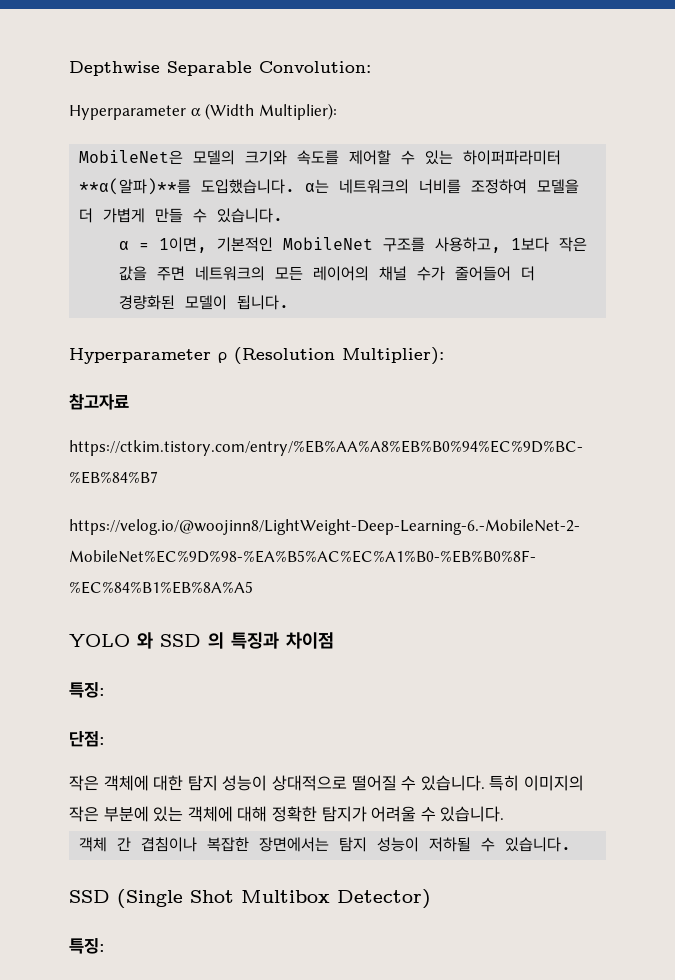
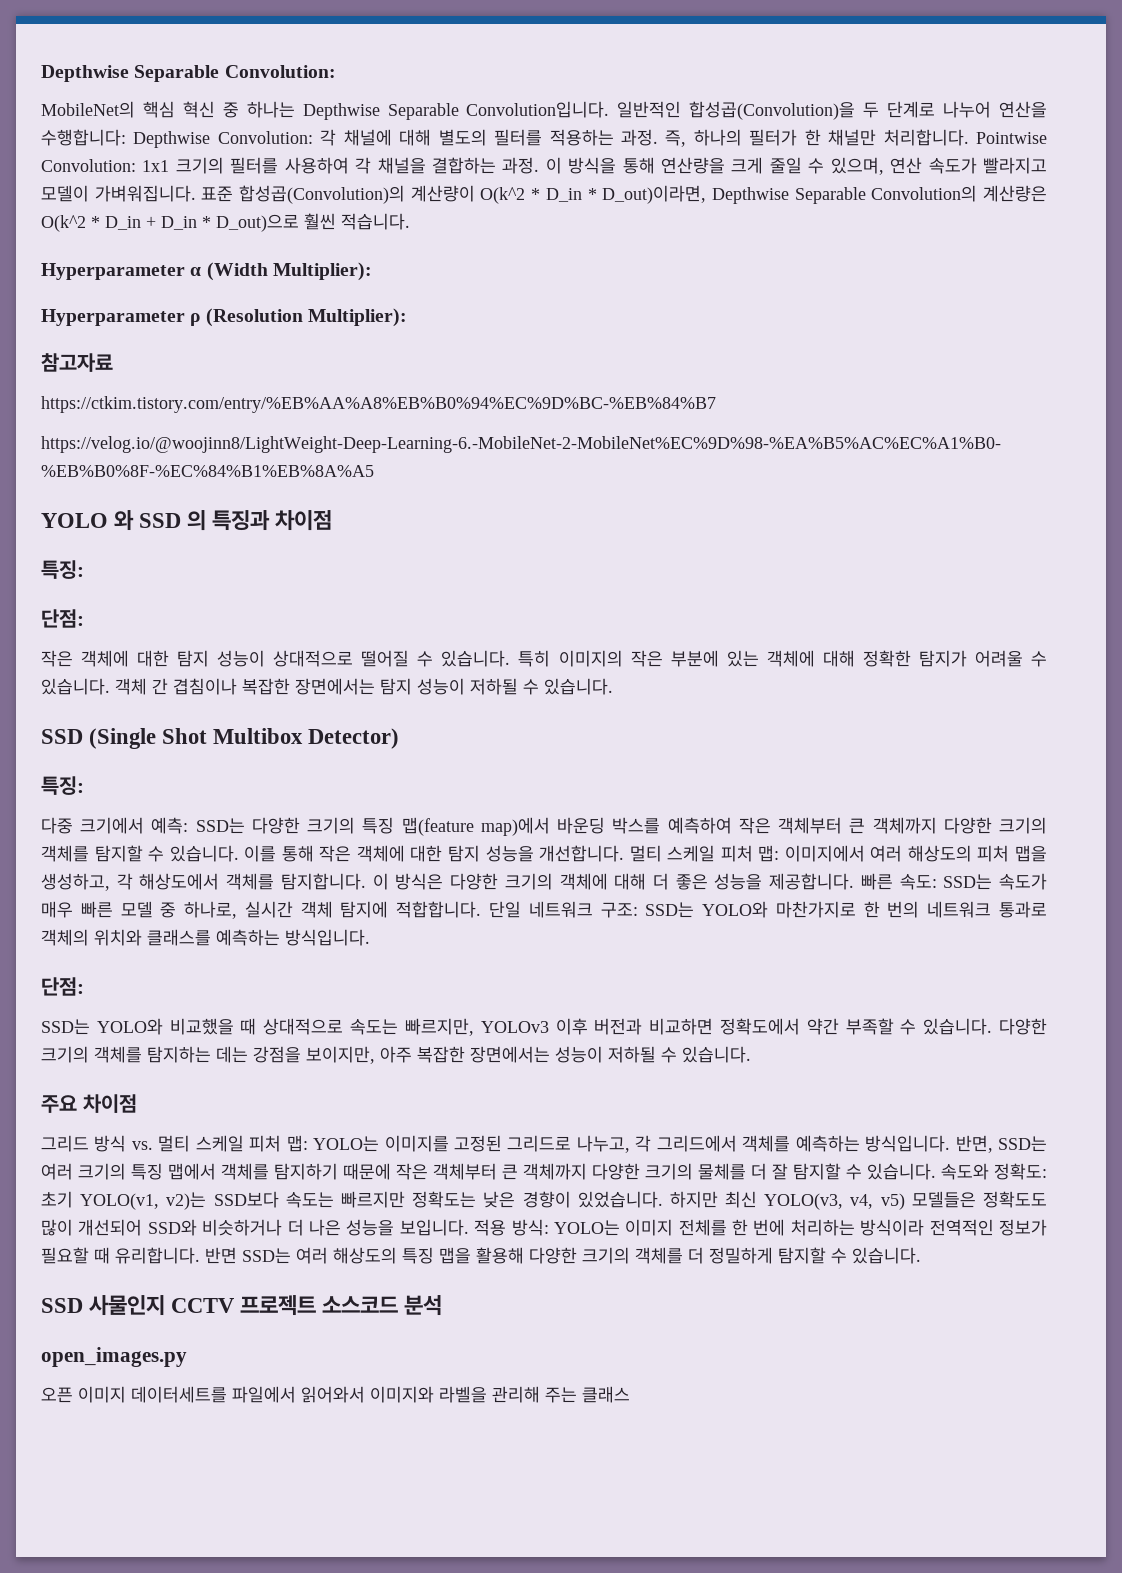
+ MobileNet의 핵심 혁신 중 하나는 Depthwise Separable Convolution입니다. 일반적인 합성곱(Convolution)을 두 단계로 나누어 연산을 수행합니다: Depthwise Convolution: 각 채널에 대해 별도의 필터를 적용하는 과정. 즉, 하나의 필터가 한 채널만 처리합니다. Pointwise Convolution: 1x1 크기의 필터를 사용하여 각 채널을 결합하는 과정. 이 방식을 통해 연산량을 크게 줄일 수 있으며, 연산 속도가 빨라지고 모델이 가벼워집니다. 표준 합성곱(Convolution)의 계산량이 O(k^2 * D_in * D_out)이라면, Depthwise Separable Convolution의 계산량은 O(k^2 * D_in + D_in * D_out)으로 훨씬 적습니다.
  Hyperparameter α (Width Multiplier):
- MobileNet은 모델의 크기와 속도를 제어할 수 있는 하이퍼파라미터 **α(알파)**를 도입했습니다. α는 네트워크의 너비를 조정하여 모델을 더 가볍게 만들 수 있습니다.
- α = 1이면, 기본적인 MobileNet 구조를 사용하고, 1보다 작은 값을 주면 네트워크의 모든 레이어의 채널 수가 줄어들어 더 경량화된 모델이 됩니다.
- 특히 이미지의 작은 부분에 있는 객체에 대해 정확한 탐지가 어려울 수 있습니다.
- 객체 간 겹침이나 복잡한 장면에서는 탐지 성능이 저하될 수 있습니다.
+ 특히 이미지의 작은 부분에 있는 객체에 대해 정확한 탐지가 어려울 수 있습니다. 객체 간 겹침이나 복잡한 장면에서는 탐지 성능이 저하될 수 있습니다.
+ 다중 크기에서 예측: SSD는 다양한 크기의 특징 맵(feature map)에서 바운딩 박스를 예측하여 작은 객체부터 큰 객체까지 다양한 크기의 객체를 탐지할 수 있습니다. 이를 통해 작은 객체에 대한 탐지 성능을 개선합니다. 멀티 스케일 피처 맵: 이미지에서 여러 해상도의 피처 맵을 생성하고, 각 해상도에서 객체를 탐지합니다. 이 방식은 다양한 크기의 객체에 대해 더 좋은 성능을 제공합니다. 빠른 속도: SSD는 속도가 매우 빠른 모델 중 하나로, 실시간 객체 탐지에 적합합니다. 단일 네트워크 구조: SSD는 YOLO와 마찬가지로 한 번의 네트워크 통과로 객체의 위치와 클래스를 예측하는 방식입니다.
+ 단점:
+ SSD는 YOLO와 비교했을 때 상대적으로 속도는 빠르지만, YOLOv3 이후 버전과 비교하면 정확도에서 약간 부족할 수 있습니다. 다양한 크기의 객체를 탐지하는 데는 강점을 보이지만, 아주 복잡한 장면에서는 성능이 저하될 수 있습니다.
+ 주요 차이점
+ 그리드 방식 vs. 멀티 스케일 피처 맵: YOLO는 이미지를 고정된 그리드로 나누고, 각 그리드에서 객체를 예측하는 방식입니다. 반면, SSD는 여러 크기의 특징 맵에서 객체를 탐지하기 때문에 작은 객체부터 큰 객체까지 다양한 크기의 물체를 더 잘 탐지할 수 있습니다. 속도와 정확도: 초기 YOLO(v1, v2)는 SSD보다 속도는 빠르지만 정확도는 낮은 경향이 있었습니다. 하지만 최신 YOLO(v3, v4, v5) 모델들은 정확도도 많이 개선되어 SSD와 비슷하거나 더 나은 성능을 보입니다. 적용 방식: YOLO는 이미지 전체를 한 번에 처리하는 방식이라 전역적인 정보가 필요할 때 유리합니다. 반면 SSD는 여러 해상도의 특징 맵을 활용해 다양한 크기의 객체를 더 정밀하게 탐지할 수 있습니다.
+ SSD 사물인지 CCTV 프로젝트 소스코드 분석
+ open_images.py
+ 오픈 이미지 데이터세트를 파일에서 읽어와서 이미지와 라벨을 관리해 주는 클래스

